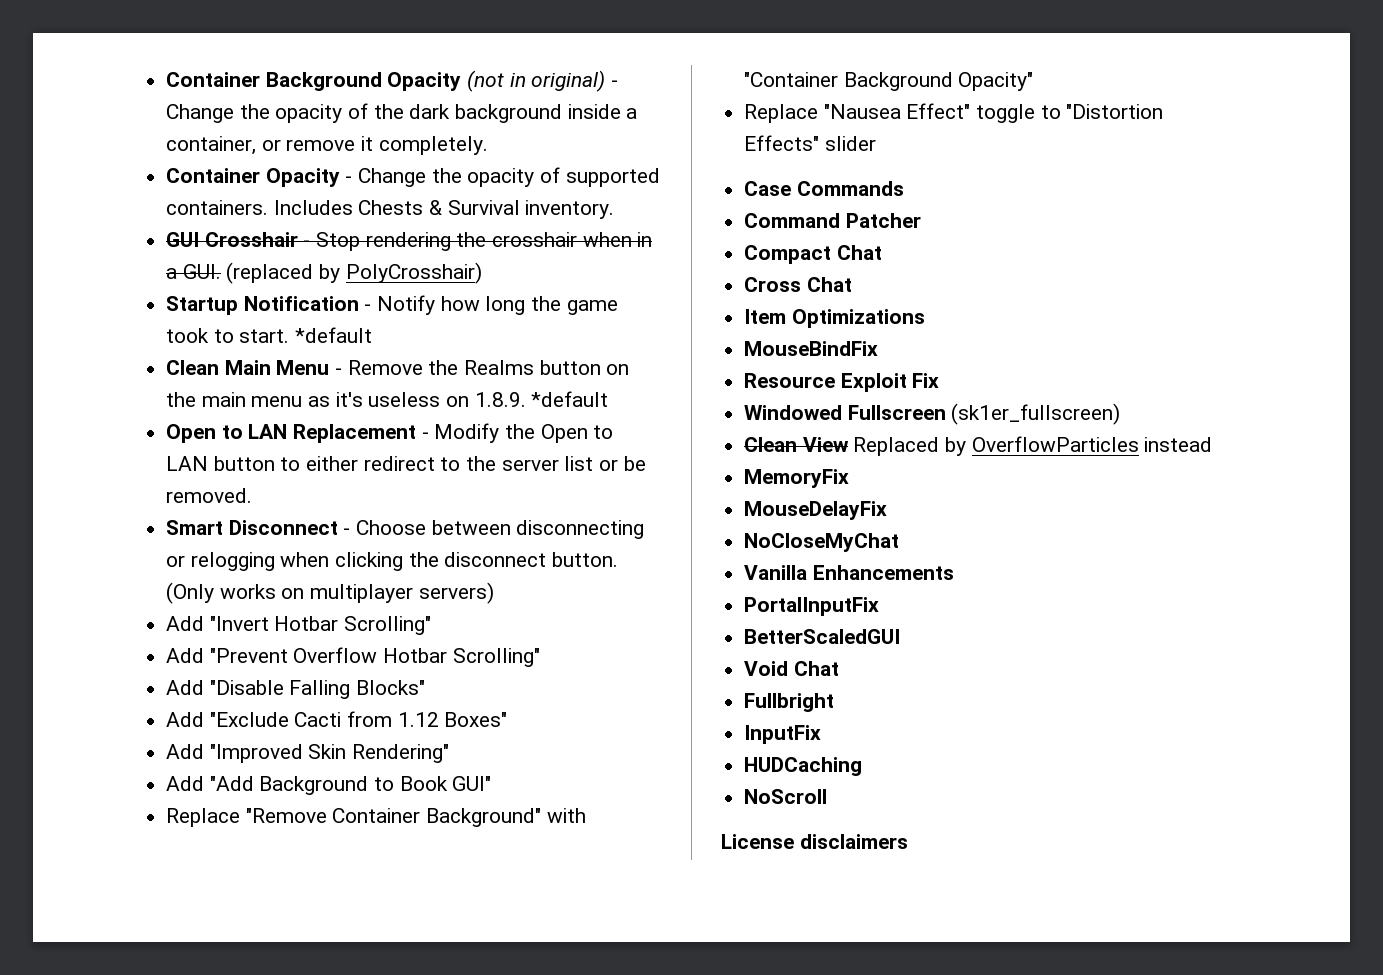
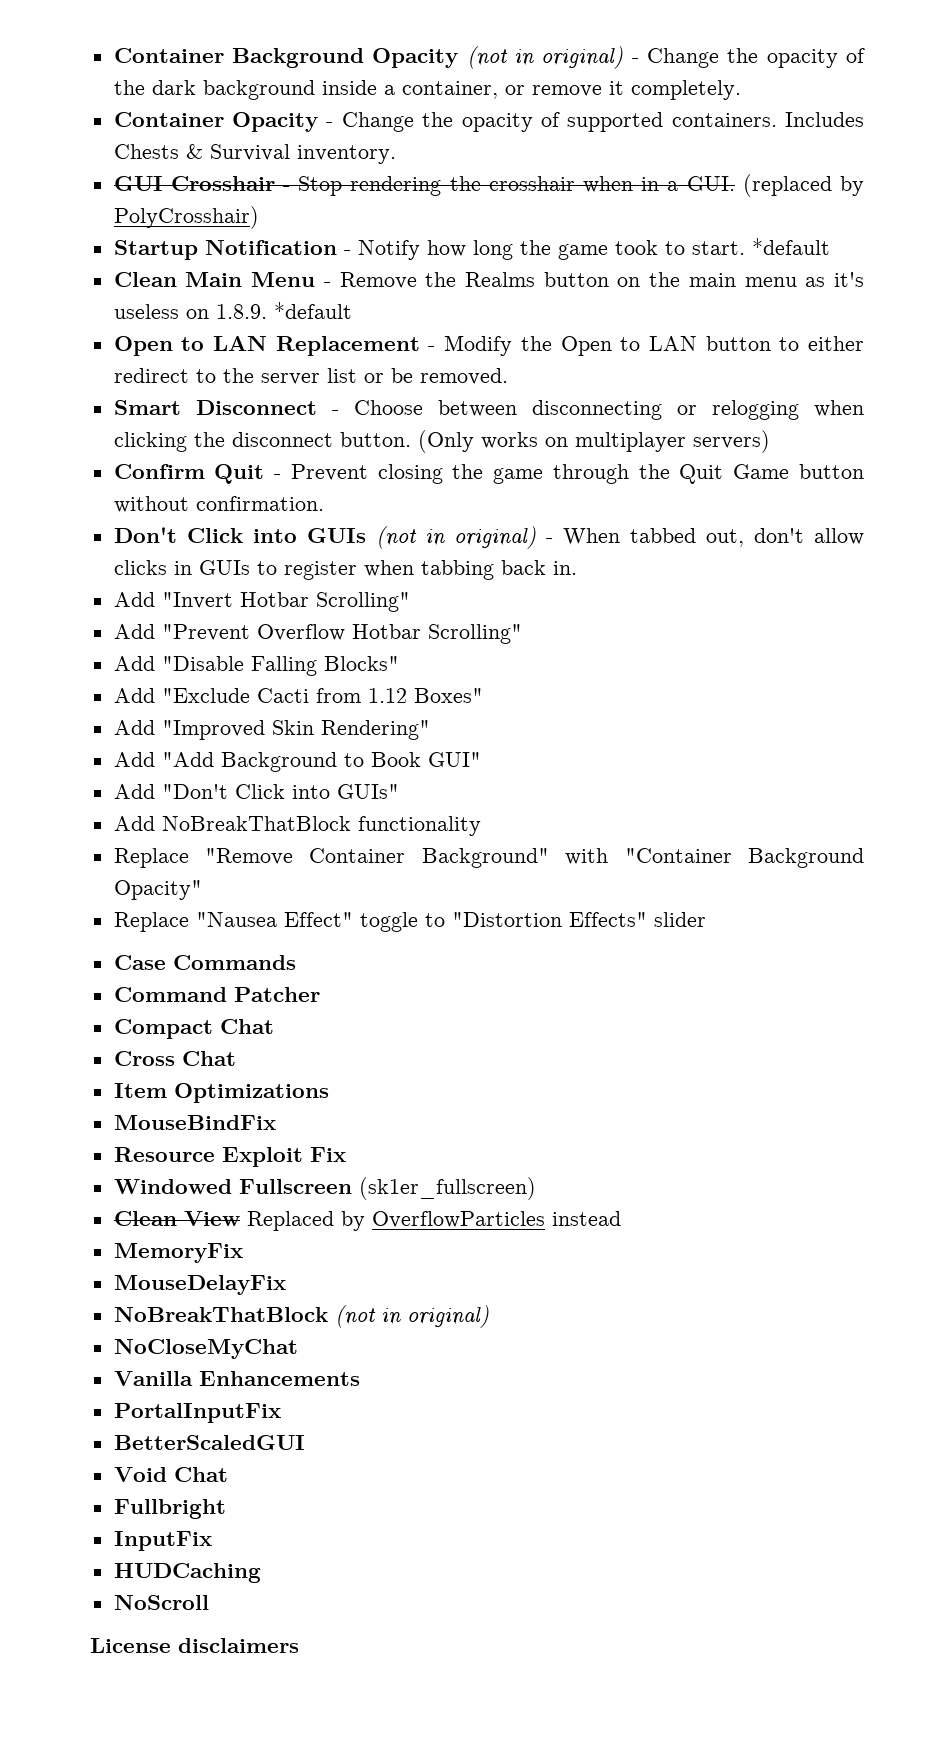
+ Confirm Quit - Prevent closing the game through the Quit Game button without confirmation.
+ Don't Click into GUIs (not in original) - When tabbed out, don't allow clicks in GUIs to register when tabbing back in.
+ Add "Don't Click into GUIs"
+ Add NoBreakThatBlock functionality
+ NoBreakThatBlock (not in original)

